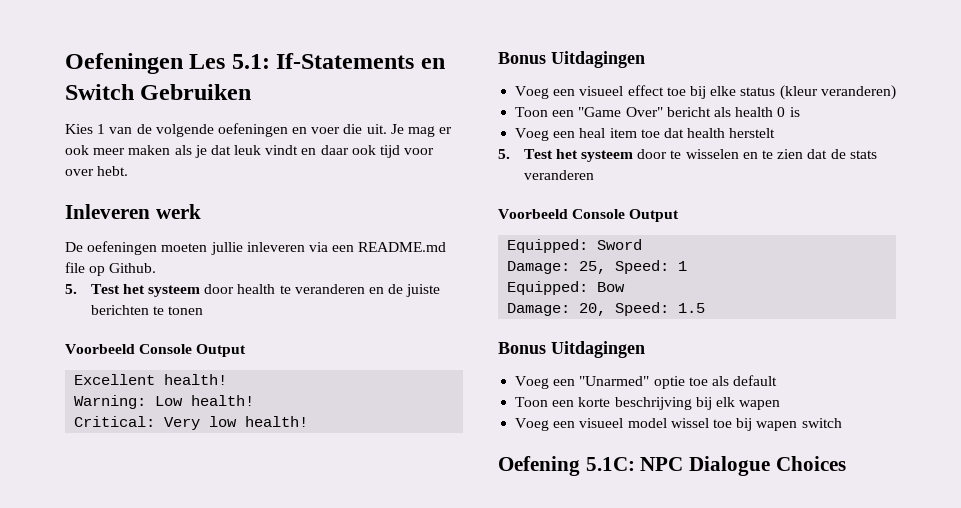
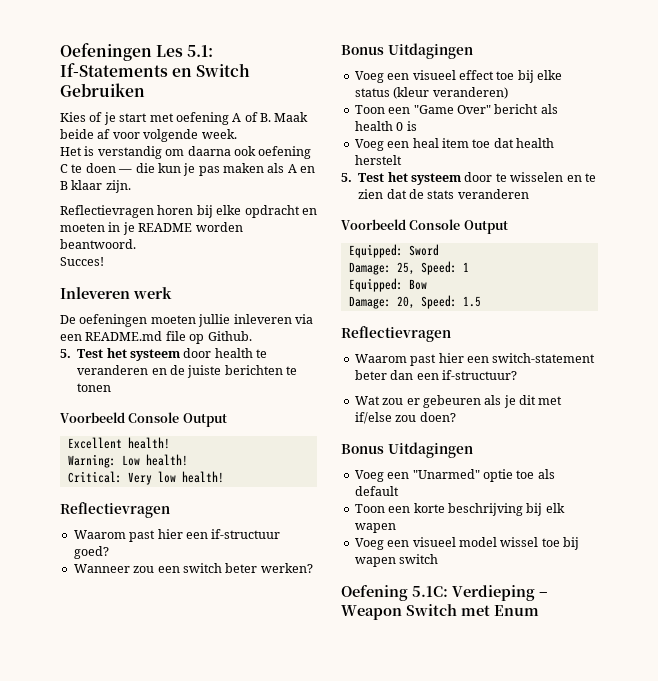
- Kies 1 van de volgende oefeningen en voer die uit. Je mag er ook meer maken als je dat leuk vindt en daar ook tijd voor over hebt.
+ Kies of je start met oefening A of B. Maak beide af voor volgende week.
+ Het is verstandig om daarna ook oefening C te doen — die kun je pas maken als A en B klaar zijn.
+ Reflectievragen horen bij elke opdracht en moeten in je README worden beantwoord.
+ Succes!
  Critical: Very low health!
+ Reflectievragen
+ Waarom past hier een if-structuur goed?
+ Wanneer zou een switch beter werken?
  Damage: 20, Speed: 1.5
+ Reflectievragen
+ Waarom past hier een switch-statement beter dan een if-structuur?
+ Wat zou er gebeuren als je dit met if/else zou doen?
- Oefening 5.1C: NPC Dialogue Choices
+ Oefening 5.1C: Verdieping – Weapon Switch met Enum

